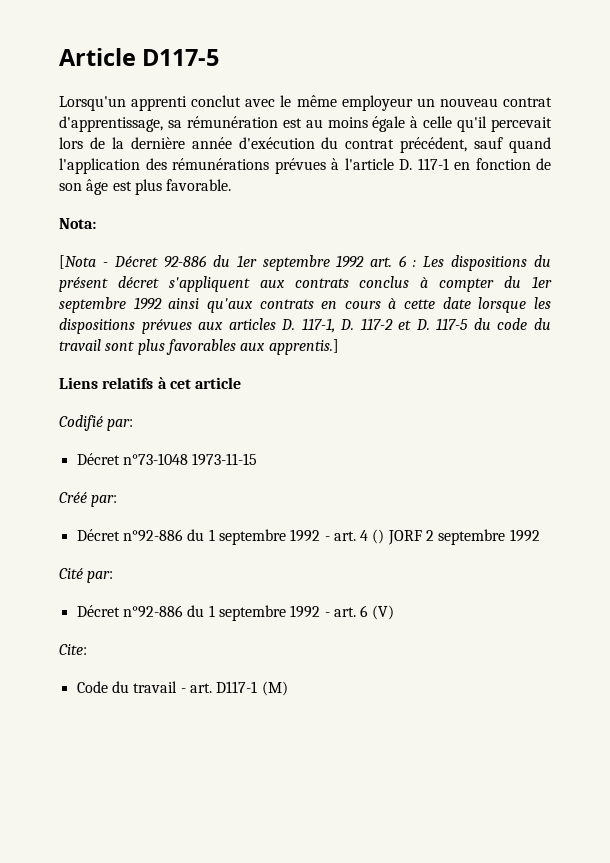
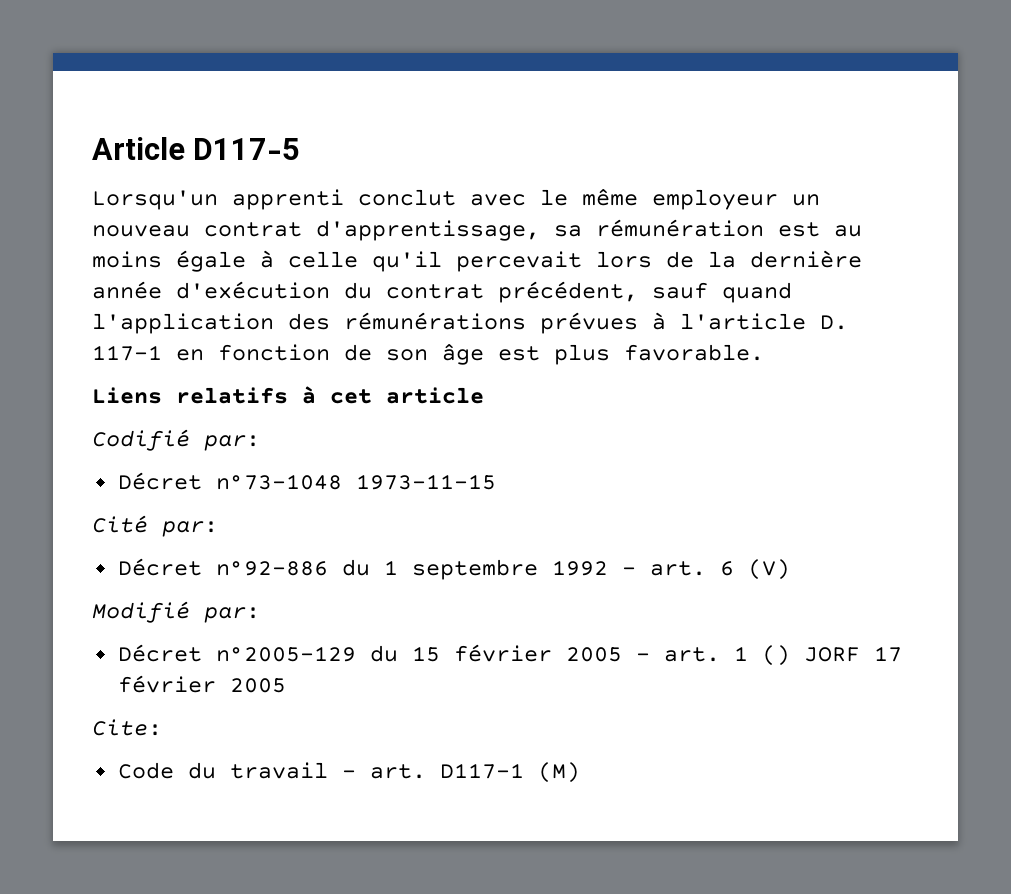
- Nota:
- [Nota - Décret 92-886 du 1er septembre 1992 art. 6 : Les dispositions du présent décret s'appliquent aux contrats conclus à compter du 1er septembre 1992 ainsi qu'aux contrats en cours à cette date lorsque les dispositions prévues aux articles D. 117-1, D. 117-2 et D. 117-5 du code du travail sont plus favorables aux apprentis.]
- Créé par:
- Décret n°92-886 du 1 septembre 1992 - art. 4 () JORF 2 septembre 1992
+ Modifié par:
+ Décret n°2005-129 du 15 février 2005 - art. 1 () JORF 17 février 2005

